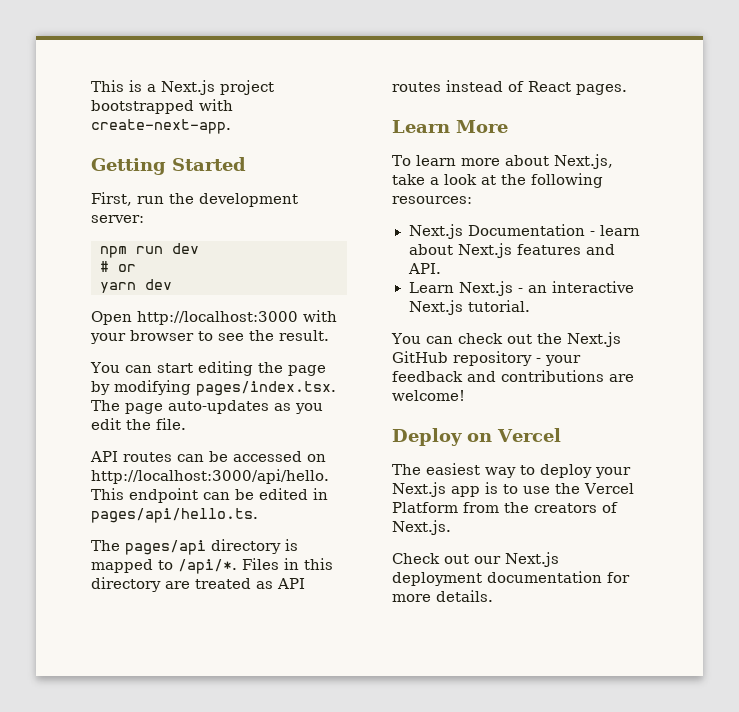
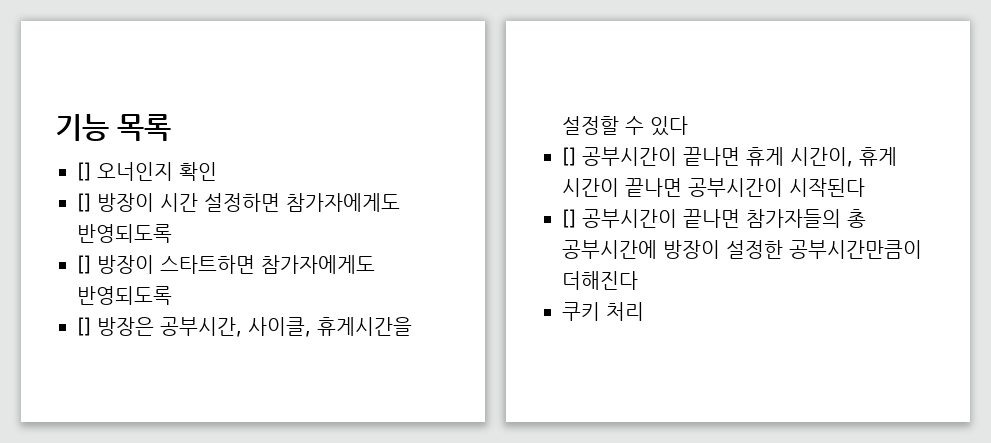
- This is a Next.js project bootstrapped with create-next-app.
- Getting Started
- First, run the development server:
- npm run dev
- # or
- yarn dev
- Open http://localhost:3000 with your browser to see the result.
- You can start editing the page by modifying pages/index.tsx. The page auto-updates as you edit the file.
- API routes can be accessed on http://localhost:3000/api/hello. This endpoint can be edited in pages/api/hello.ts.
- The pages/api directory is mapped to /api/*. Files in this directory are treated as API routes instead of React pages.
- Learn More
- To learn more about Next.js, take a look at the following resources:
- Next.js Documentation - learn about Next.js features and API.
- Learn Next.js - an interactive Next.js tutorial.
- You can check out the Next.js GitHub repository - your feedback and contributions are welcome!
- Deploy on Vercel
- The easiest way to deploy your Next.js app is to use the Vercel Platform from the creators of Next.js.
- Check out our Next.js deployment documentation for more details.
+ 기능 목록
+ [] 오너인지 확인
+ [] 방장이 시간 설정하면 참가자에게도 반영되도록
+ [] 방장이 스타트하면 참가자에게도 반영되도록
+ [] 방장은 공부시간, 사이클, 휴게시간을 설정할 수 있다
+ [] 공부시간이 끝나면 휴게 시간이, 휴게 시간이 끝나면 공부시간이 시작된다
+ [] 공부시간이 끝나면 참가자들의 총 공부시간에 방장이 설정한 공부시간만큼이 더해진다
+ 쿠키 처리

